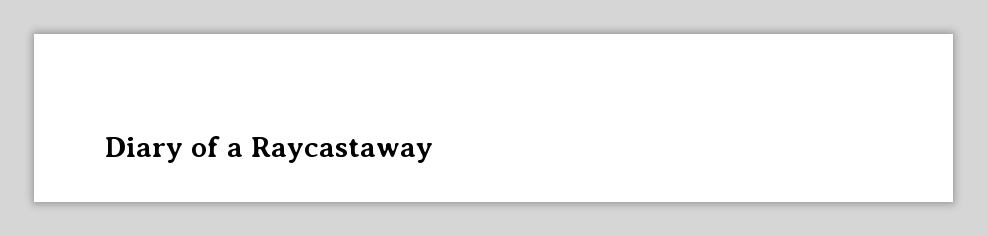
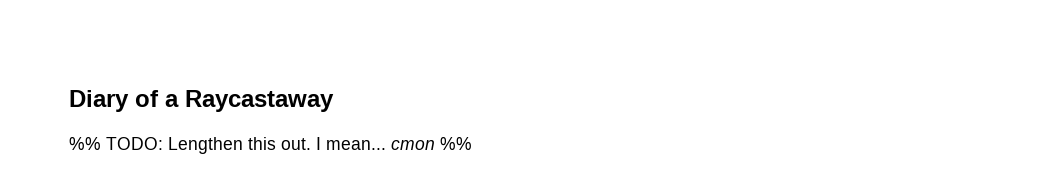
+ %% TODO: Lengthen this out. I mean... cmon %%

